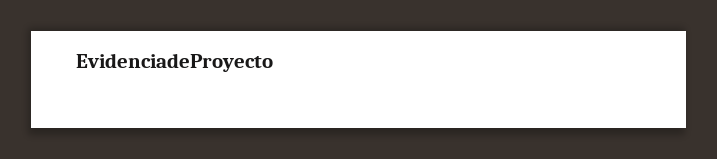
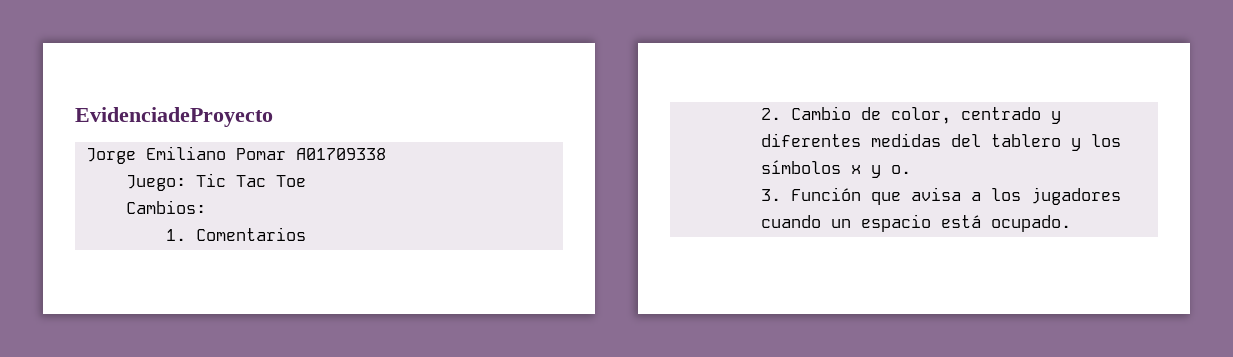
+ Jorge Emiliano Pomar A01709338
+ Juego: Tic Tac Toe
+ Cambios:
+ 1. Comentarios
+ 2. Cambio de color, centrado y diferentes medidas del tablero y los símbolos x y o.
+ 3. Función que avisa a los jugadores cuando un espacio está ocupado.

